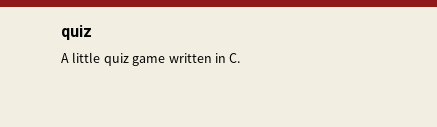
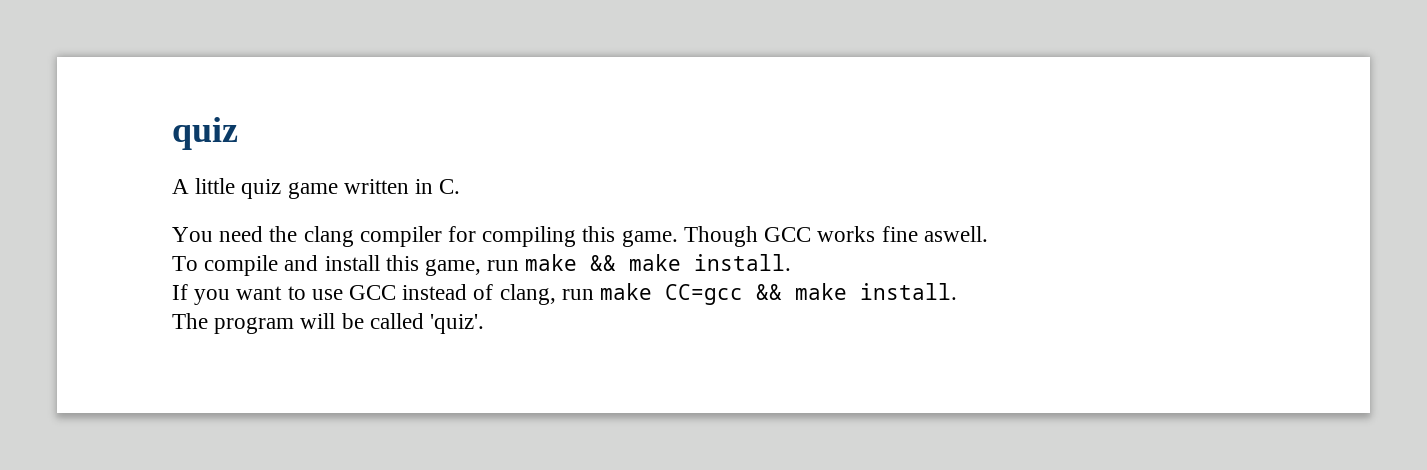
+ You need the clang compiler for compiling this game. Though GCC works fine aswell.
+ To compile and install this game, run make && make install.
+ If you want to use GCC instead of clang, run make CC=gcc && make install.
+ The program will be called 'quiz'.

